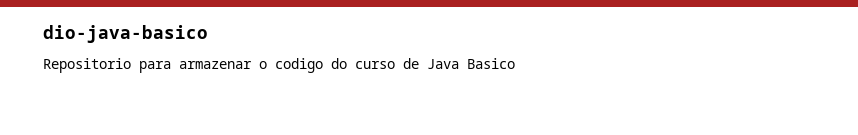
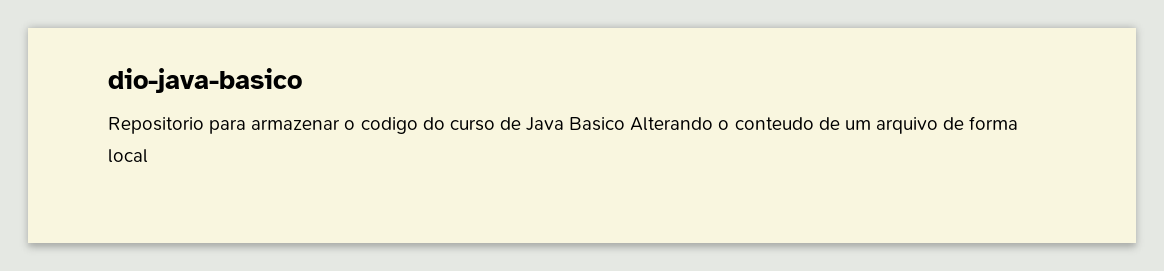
- Repositorio para armazenar o codigo do curso de Java Basico
+ Repositorio para armazenar o codigo do curso de Java Basico Alterando o conteudo de um arquivo de forma local

